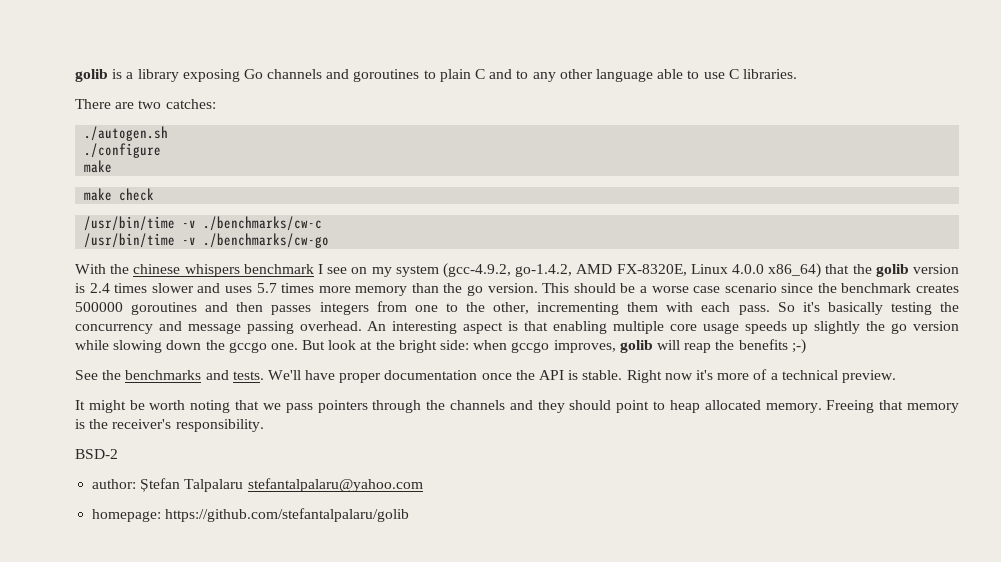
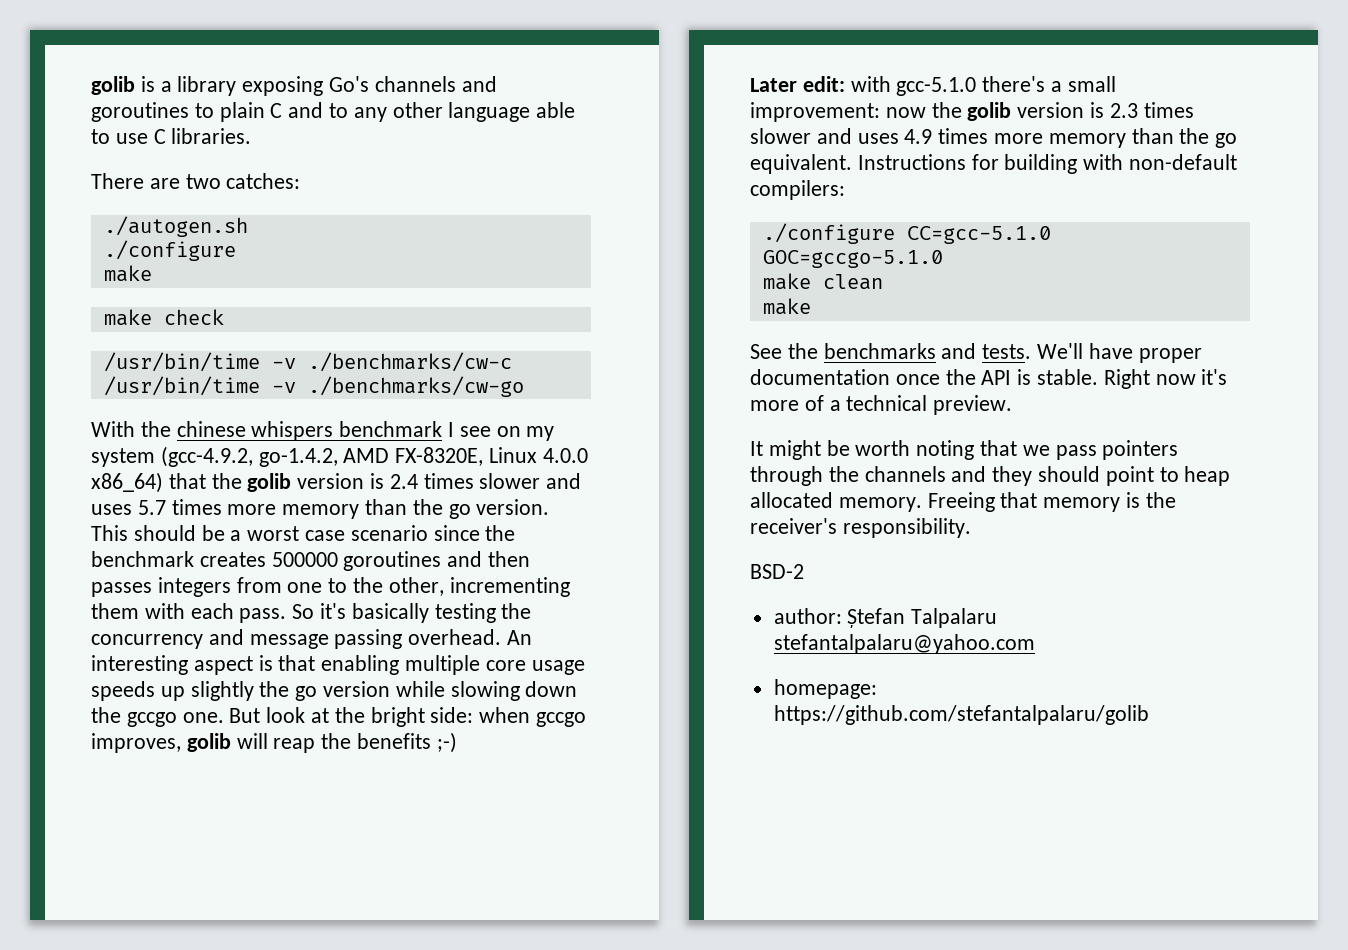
- golib is a library exposing Go channels and goroutines to plain C and to any other language able to use C libraries.
+ golib is a library exposing Go's channels and goroutines to plain C and to any other language able to use C libraries.
- This should be a worse case scenario since the benchmark creates 500000 goroutines and then passes integers from one to the other, incrementing them with each pass.
+ This should be a worst case scenario since the benchmark creates 500000 goroutines and then passes integers from one to the other, incrementing them with each pass.
+ Later edit: with gcc-5.1.0 there's a small improvement: now the golib version is 2.3 times slower and uses 4.9 times more memory than the go equivalent. Instructions for building with non-default compilers:
+ ./configure CC=gcc-5.1.0 GOC=gccgo-5.1.0
+ make clean
+ make

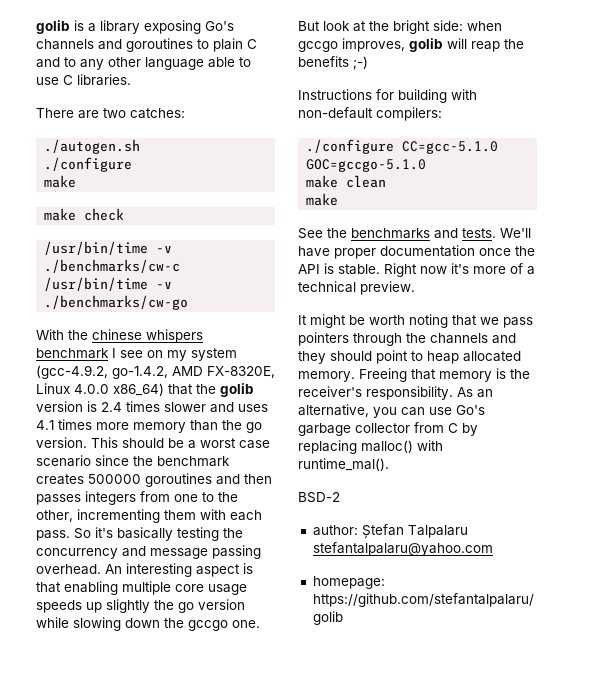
- With the chinese whispers benchmark I see on my system (gcc-4.9.2, go-1.4.2, AMD FX-8320E, Linux 4.0.0 x86_64) that the golib version is 2.4 times slower and uses 5.7 times more memory than the go version.
+ With the chinese whispers benchmark I see on my system (gcc-4.9.2, go-1.4.2, AMD FX-8320E, Linux 4.0.0 x86_64) that the golib version is 2.4 times slower and uses 4.1 times more memory than the go version.
- Later edit: with gcc-5.1.0 there's a small improvement: now the golib version is 2.3 times slower and uses 4.9 times more memory than the go equivalent.
+ As an alternative, you can use Go's garbage collector from C by replacing malloc() with runtime_mal().

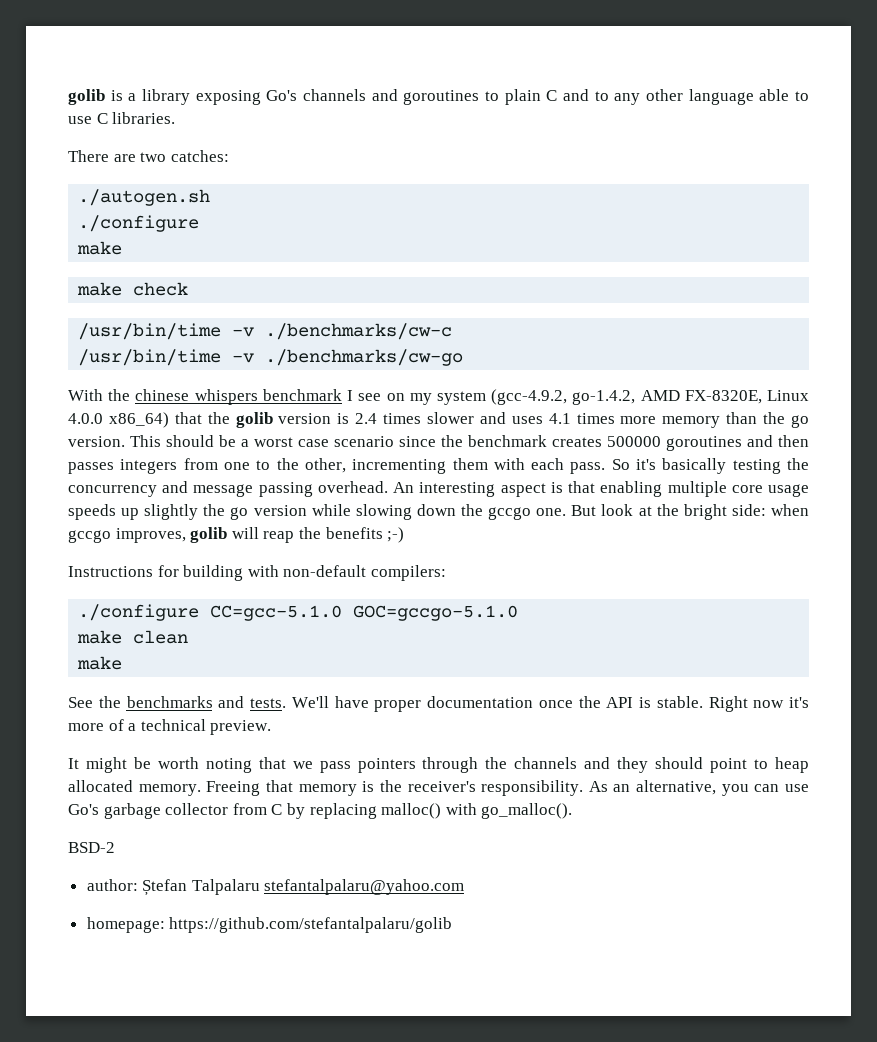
- As an alternative, you can use Go's garbage collector from C by replacing malloc() with runtime_mal().
+ As an alternative, you can use Go's garbage collector from C by replacing malloc() with go_malloc().

